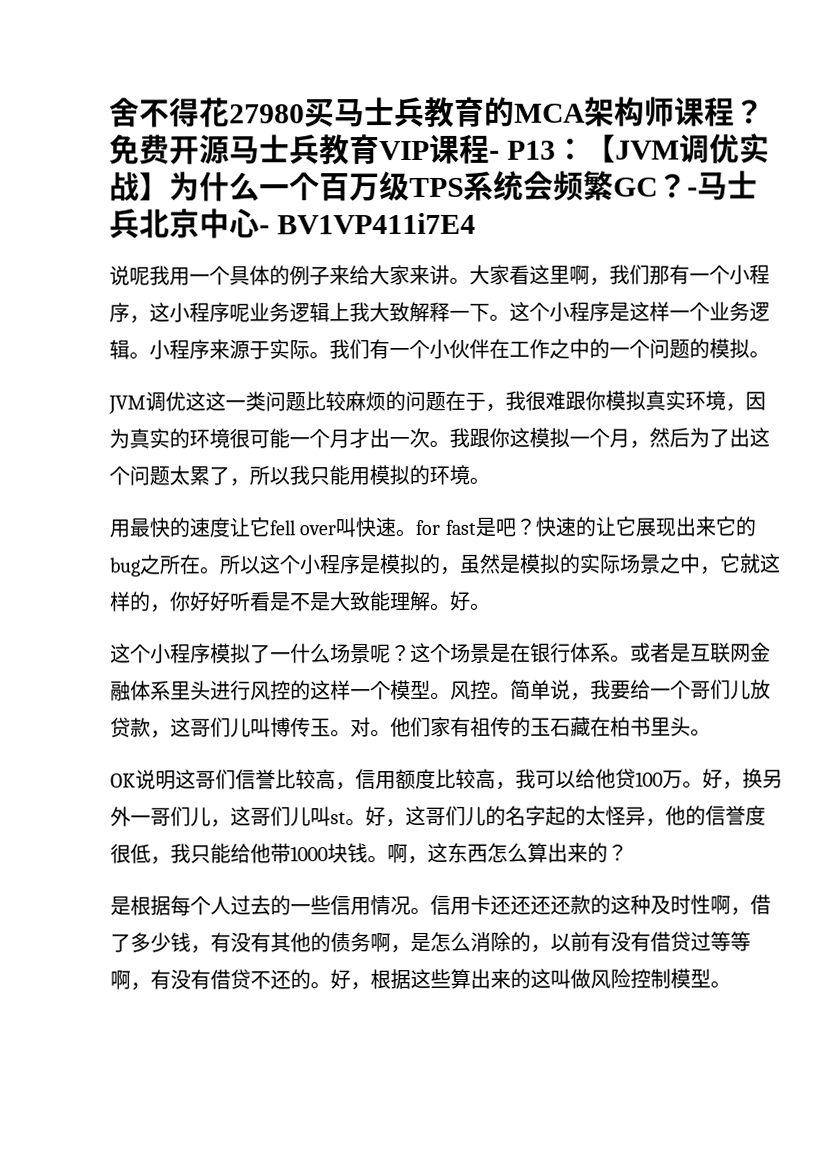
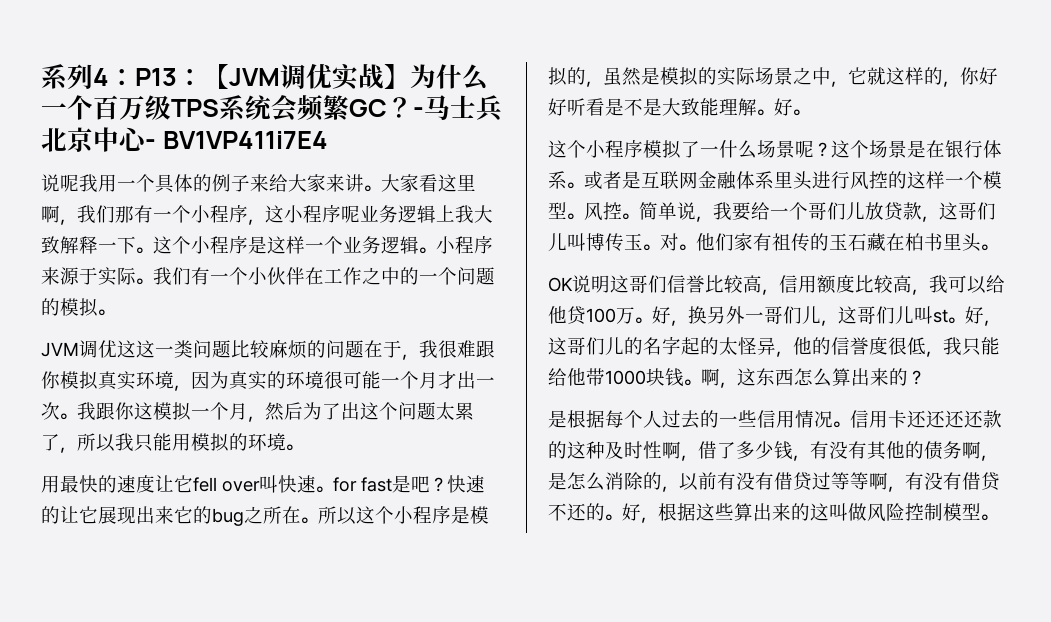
- 舍不得花27980买马士兵教育的MCA架构师课程？免费开源马士兵教育VIP课程- P13：【JVM调优实战】为什么一个百万级TPS系统会频繁GC？
+ 系列4：P13：【JVM调优实战】为什么一个百万级TPS系统会频繁GC？

